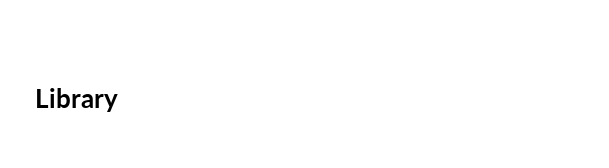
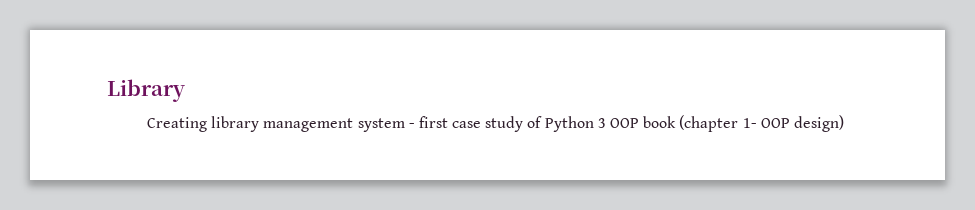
+ Creating library management system - first case study of Python 3 OOP book (chapter 1- OOP design)

